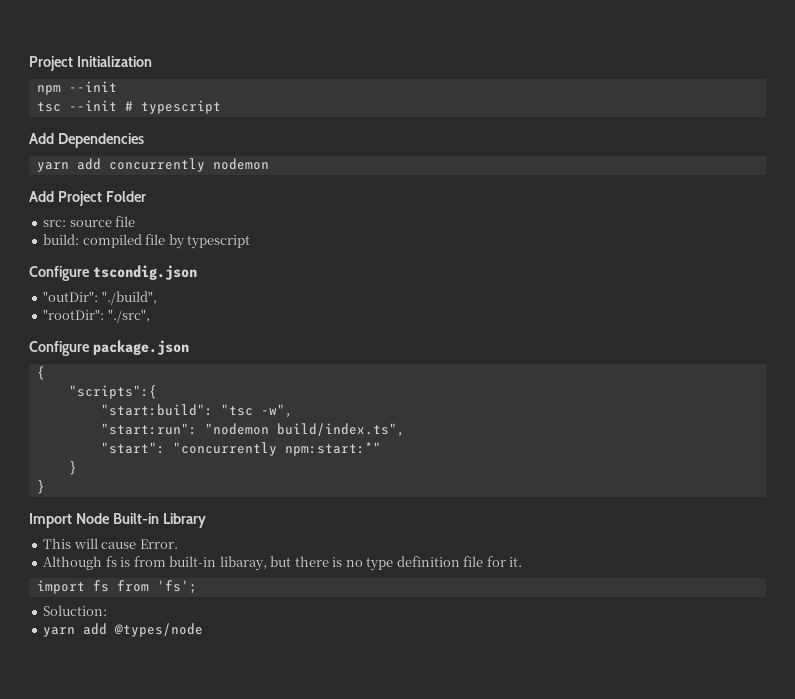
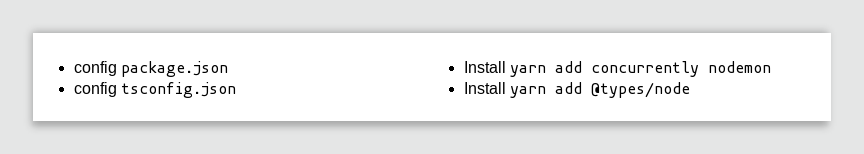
- Project Initialization
- npm --init
- tsc --init # typescript
- Add Dependencies
- yarn add concurrently nodemon
- Add Project Folder
- src: source file
- build: compiled file by typescript
- Configure tscondig.json
- "outDir": "./build",
- "rootDir": "./src",
- Configure package.json
- {
- "scripts":{
- "start:build": "tsc -w",
- "start:run": "nodemon build/index.ts",
- "start": "concurrently npm:start:*"
- }
- }
- Import Node Built-in Library
- This will cause Error.
- Although fs is from built-in libaray, but there is no type definition file for it.
- import fs from 'fs';
- Soluction:
- yarn add @types/node
+ config package.json
+ config tsconfig.json
+ Install yarn add concurrently nodemon
+ Install yarn add @types/node

